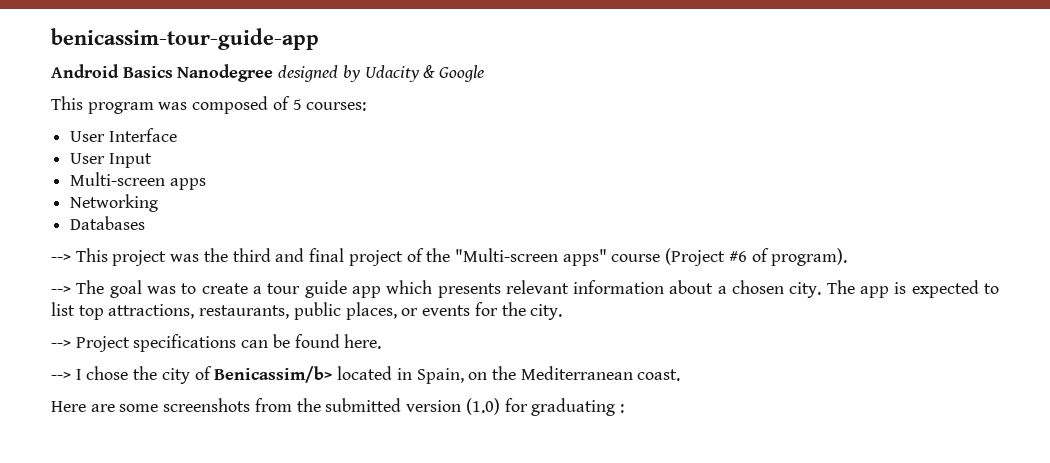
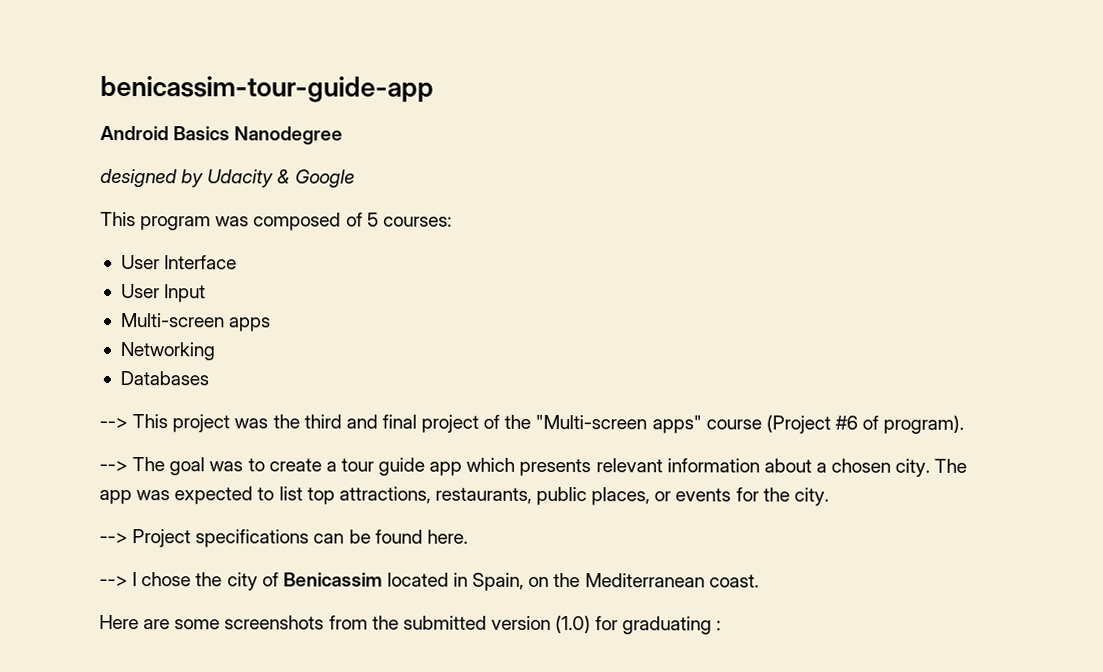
- Android Basics Nanodegree designed by Udacity & Google
+ Android Basics Nanodegree
+ designed by Udacity & Google
- The app is expected to list top attractions, restaurants, public places, or events for the city.
+ The app was expected to list top attractions, restaurants, public places, or events for the city.
- --> I chose the city of Benicassim/b> located in Spain, on the Mediterranean coast.
+ --> I chose the city of Benicassim located in Spain, on the Mediterranean coast.

